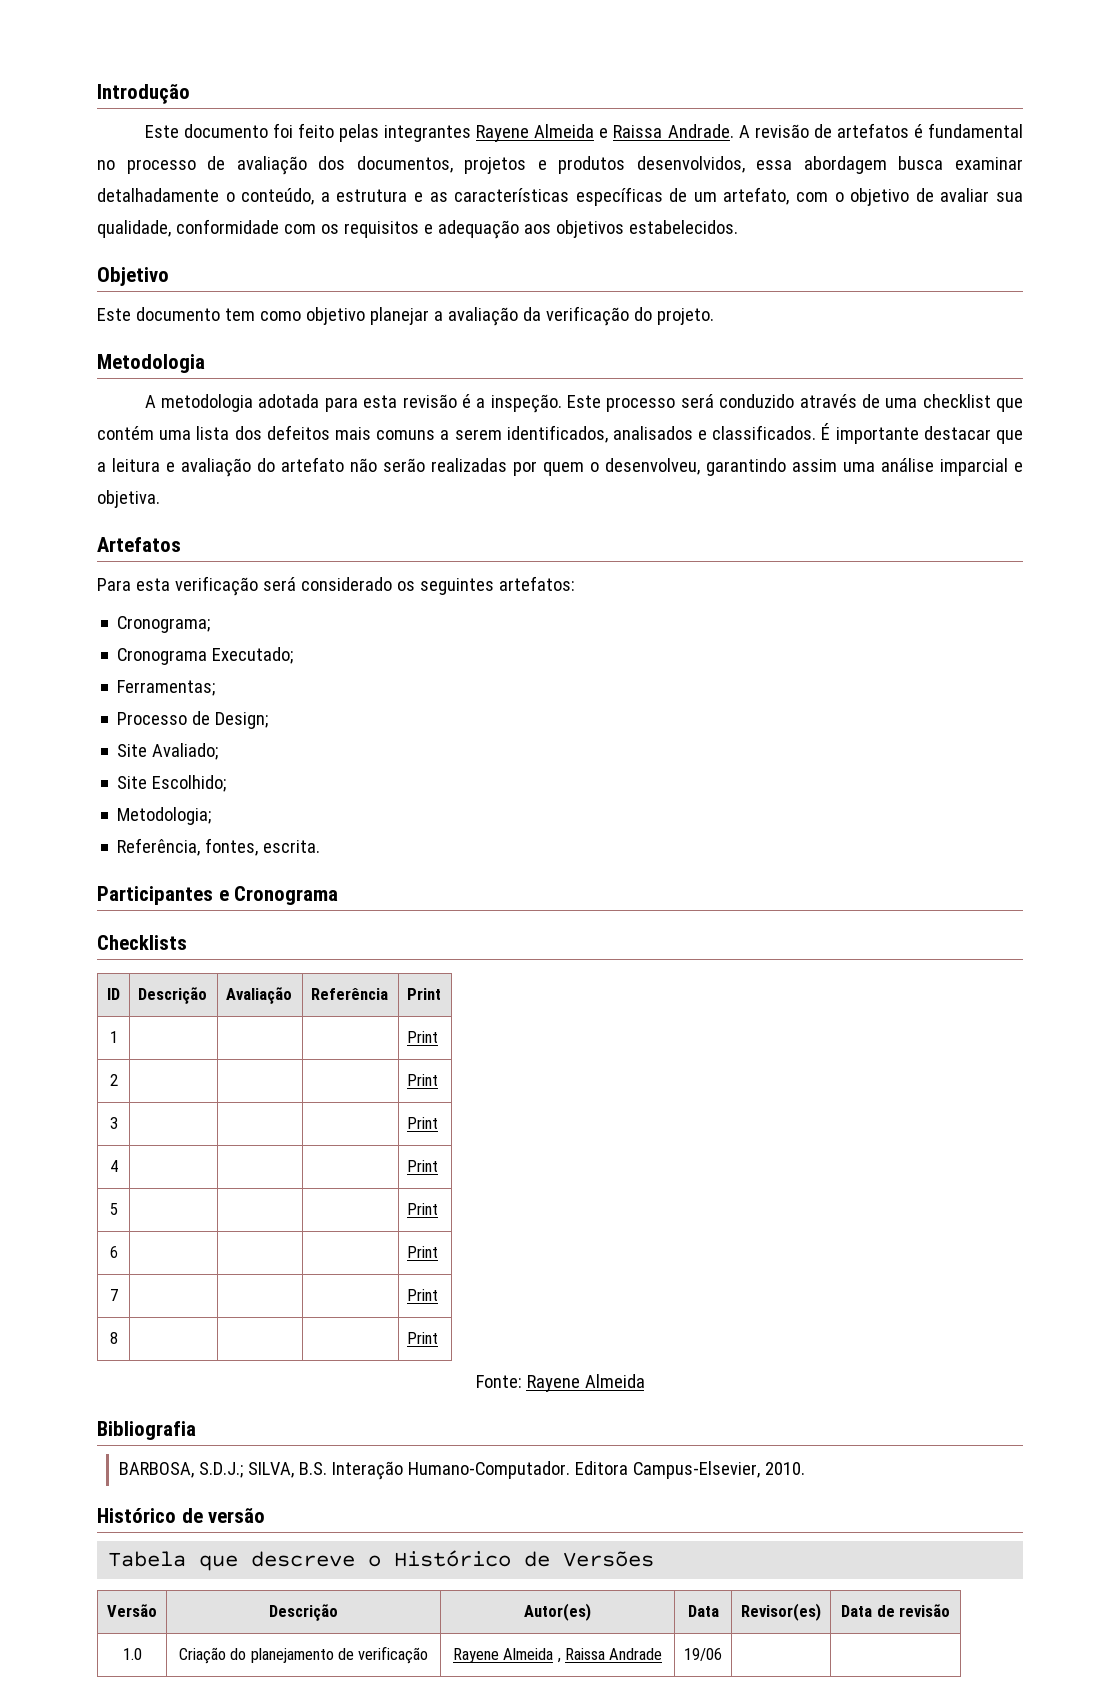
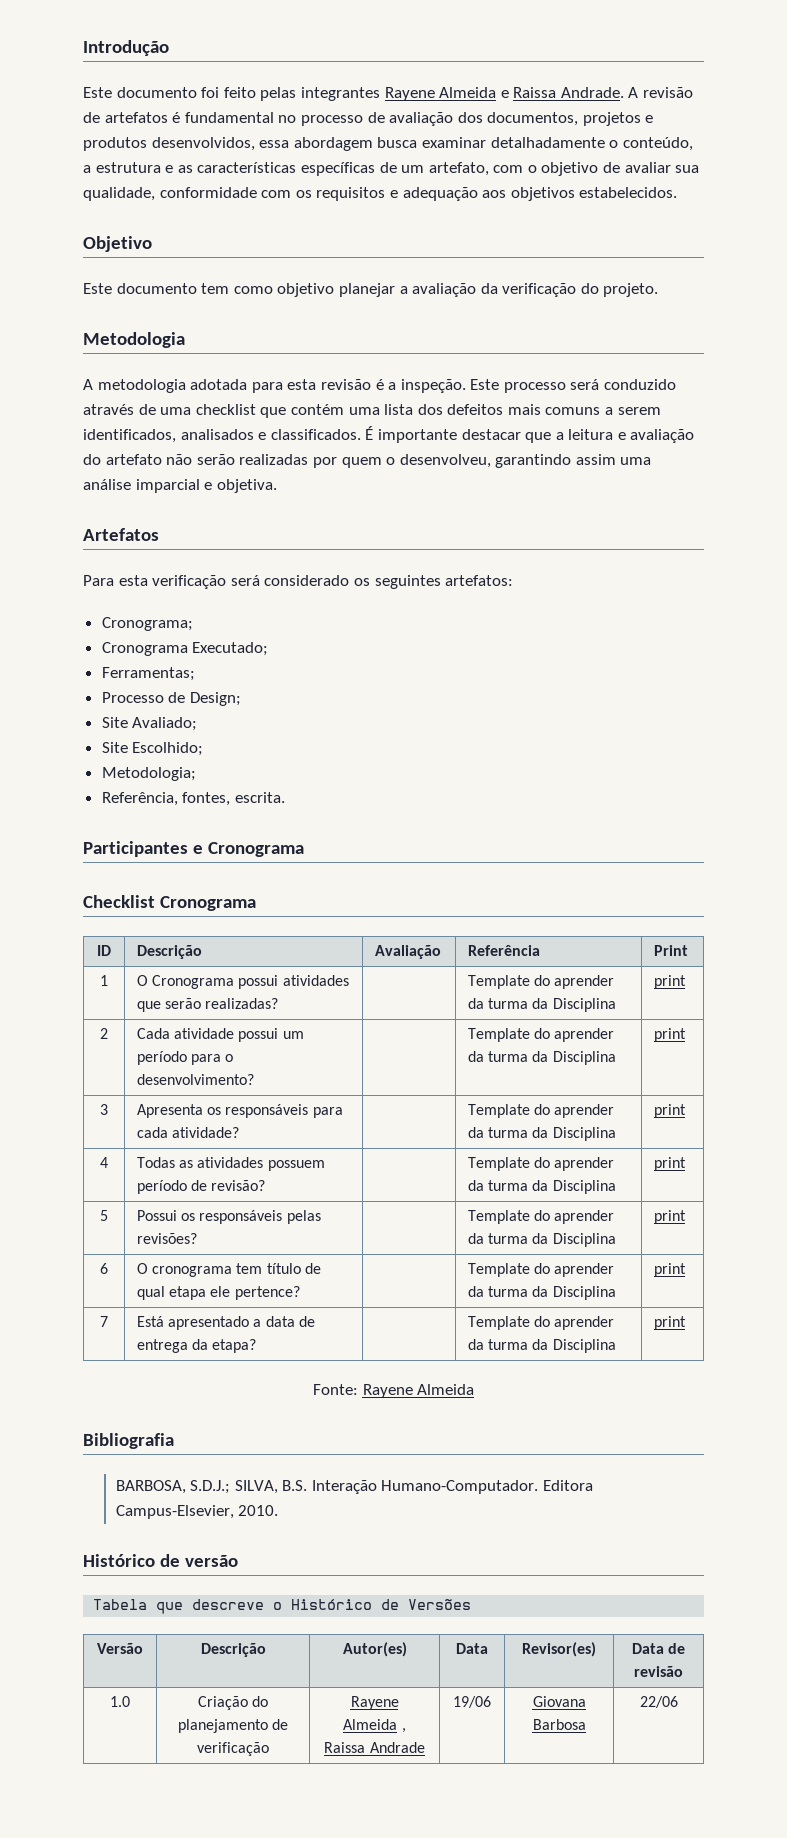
- Checklists
+ Checklist Cronograma
- 1 | | | | Print
- 2 | | | | Print
- 3 | | | | Print
- 4 | | | | Print
- 5 | | | | Print
- 6 | | | | Print
- 7 | | | | Print
- 8 | | | | Print
+ 1 | O Cronograma possui atividades que serão realizadas? | | Template do aprender da turma da Disciplina | print
+ 2 | Cada atividade possui um período para o desenvolvimento? | | Template do aprender da turma da Disciplina | print
+ 3 | Apresenta os responsáveis para cada atividade? | | Template do aprender da turma da Disciplina | print
+ 4 | Todas as atividades possuem período de revisão? | | Template do aprender da turma da Disciplina | print
+ 5 | Possui os responsáveis pelas revisões? | | Template do aprender da turma da Disciplina | print
+ 6 | O cronograma tem título de qual etapa ele pertence? | | Template do aprender da turma da Disciplina | print
+ 7 | Está apresentado a data de entrega da etapa? | | Template do aprender da turma da Disciplina | print
- 1.0 | Criação do planejamento de verificação | Rayene Almeida , Raissa Andrade | 19/06 | |
+ 1.0 | Criação do planejamento de verificação | Rayene Almeida , Raissa Andrade | 19/06 | Giovana Barbosa | 22/06

